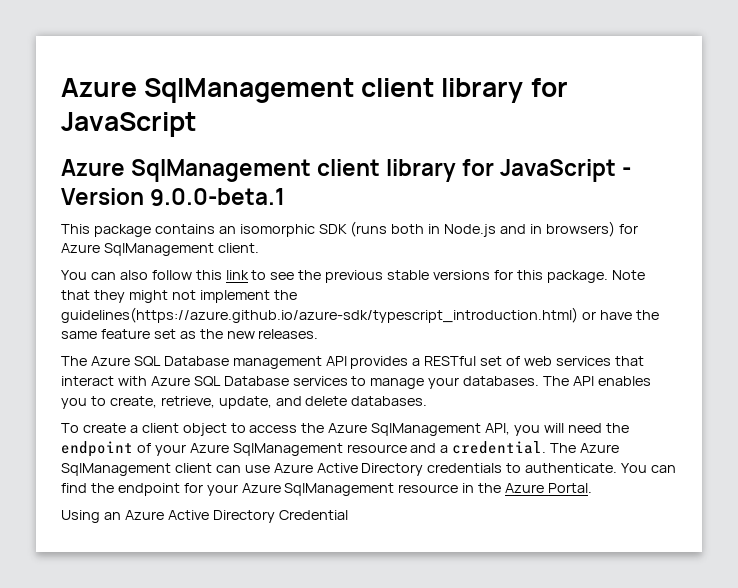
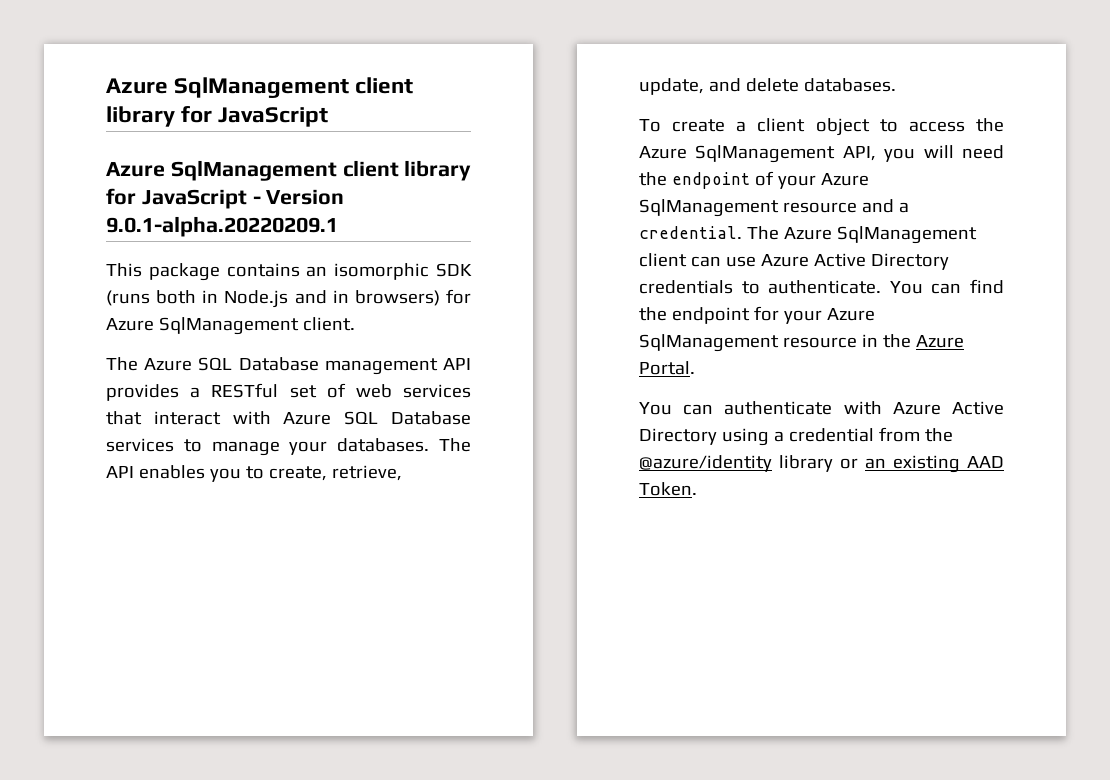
- Azure SqlManagement client library for JavaScript - Version 9.0.0-beta.1
+ Azure SqlManagement client library for JavaScript - Version 9.0.1-alpha.20220209.1
- You can also follow this link to see the previous stable versions for this package. Note that they might not implement the guidelines(https://azure.github.io/azure-sdk/typescript_introduction.html) or have the same feature set as the new releases.
- Using an Azure Active Directory Credential
+ You can authenticate with Azure Active Directory using a credential from the @azure/identity library or an existing AAD Token.

